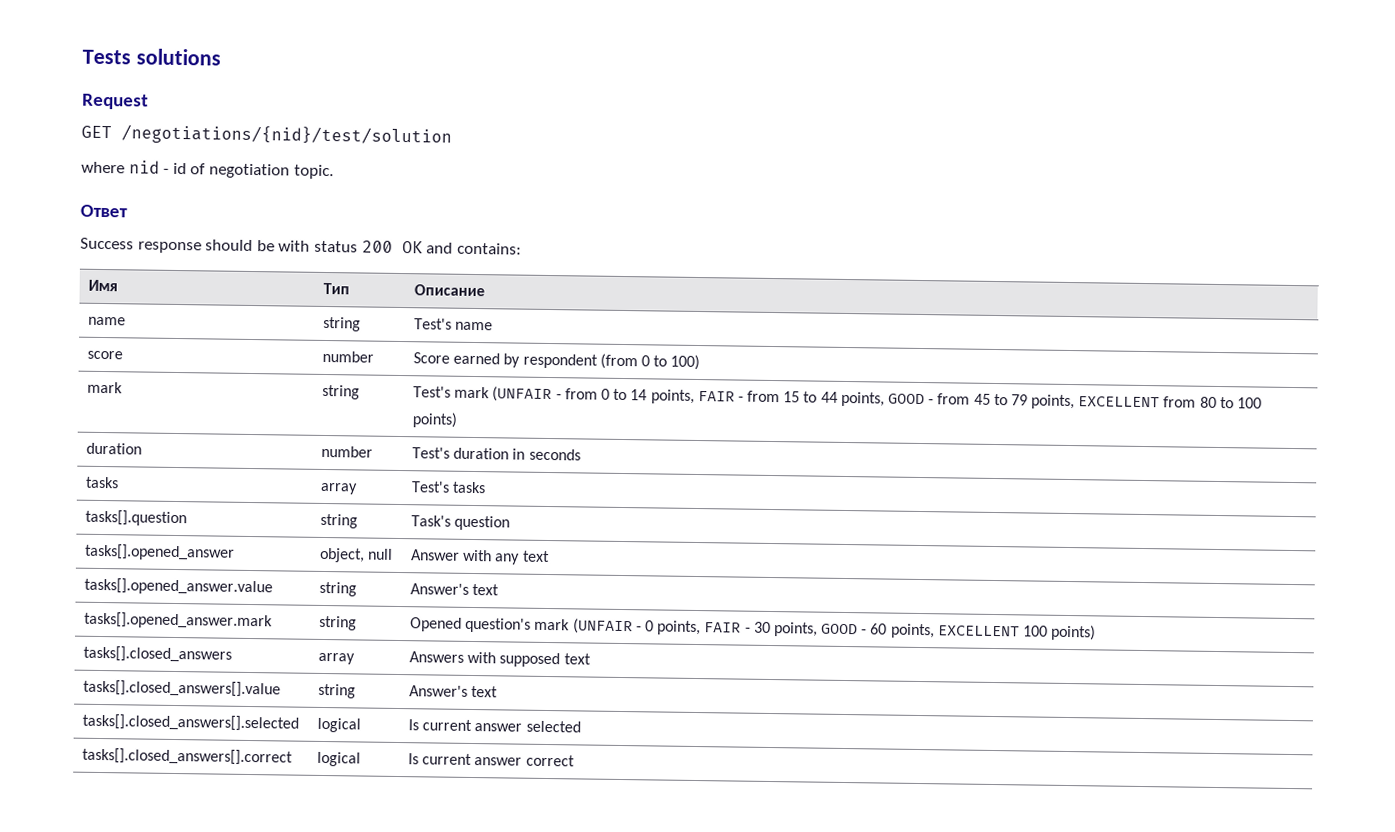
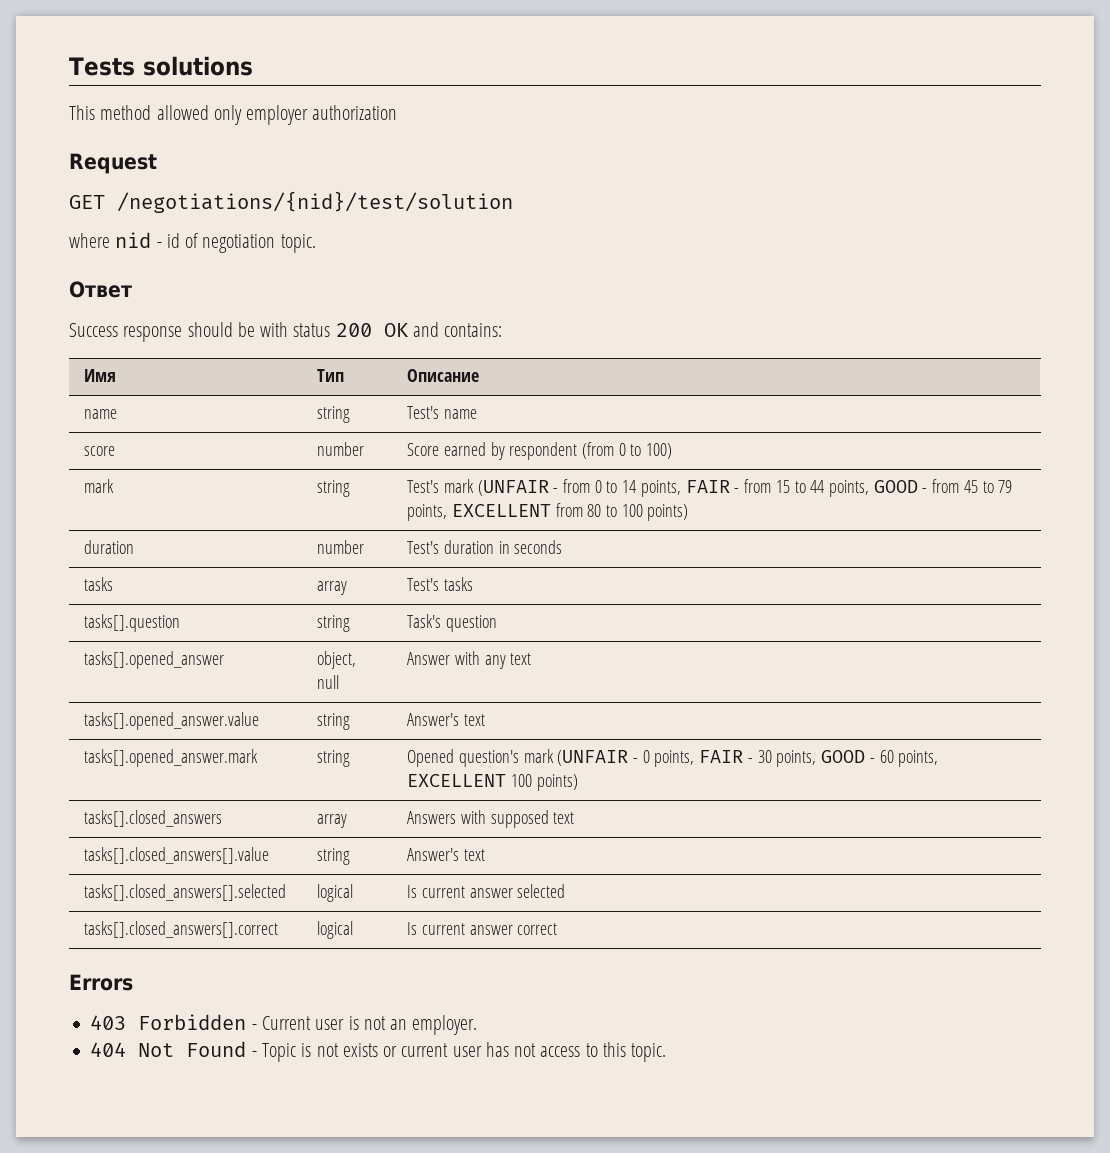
+ This method allowed only employer authorization
+ Errors
+ 403 Forbidden - Current user is not an employer.
+ 404 Not Found - Topic is not exists or current user has not access to this topic.

